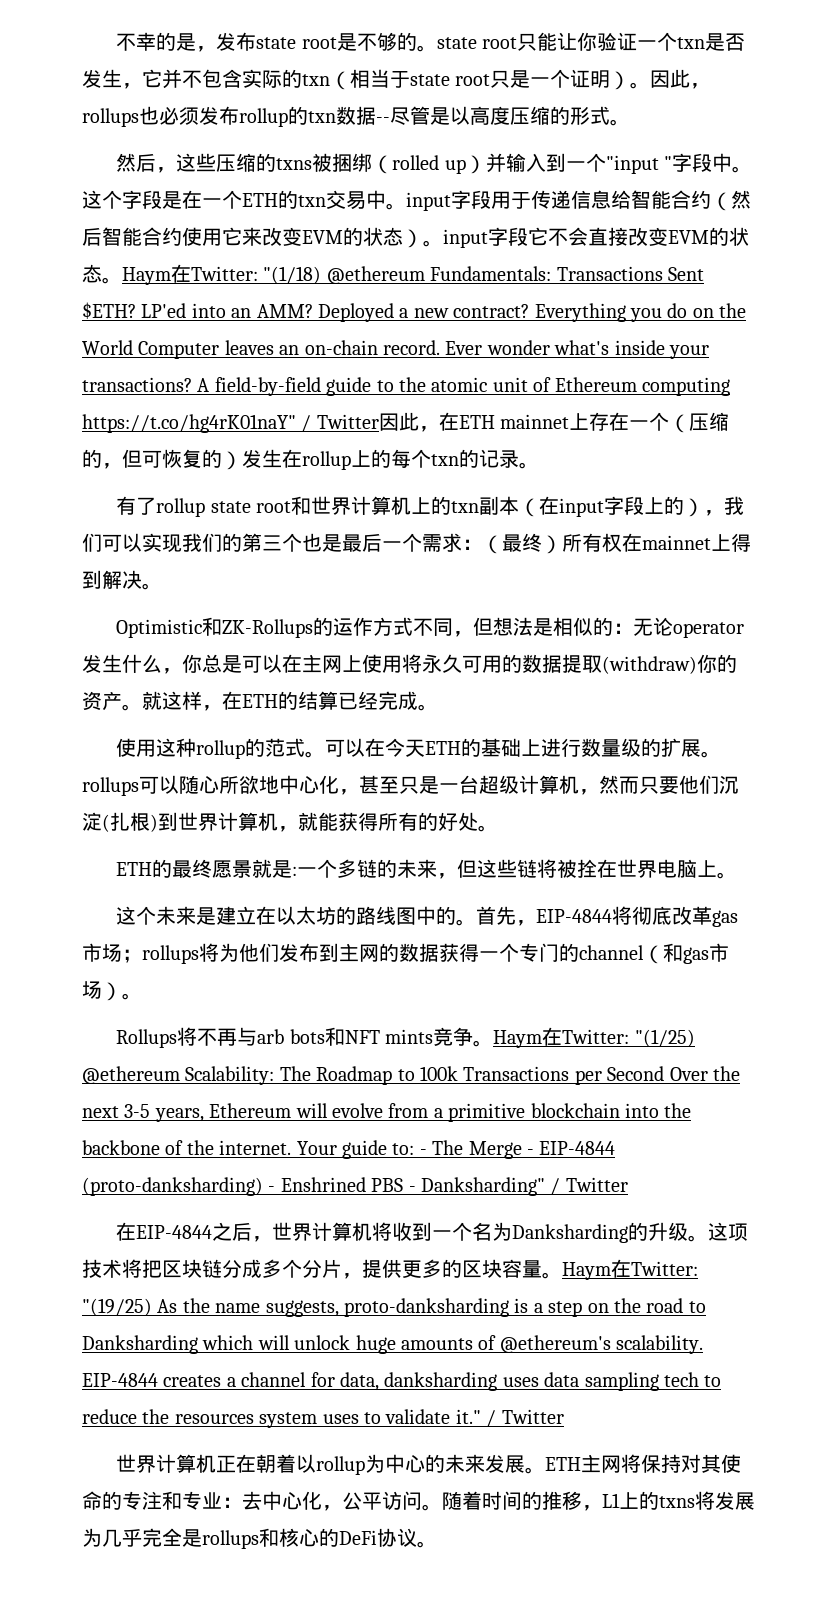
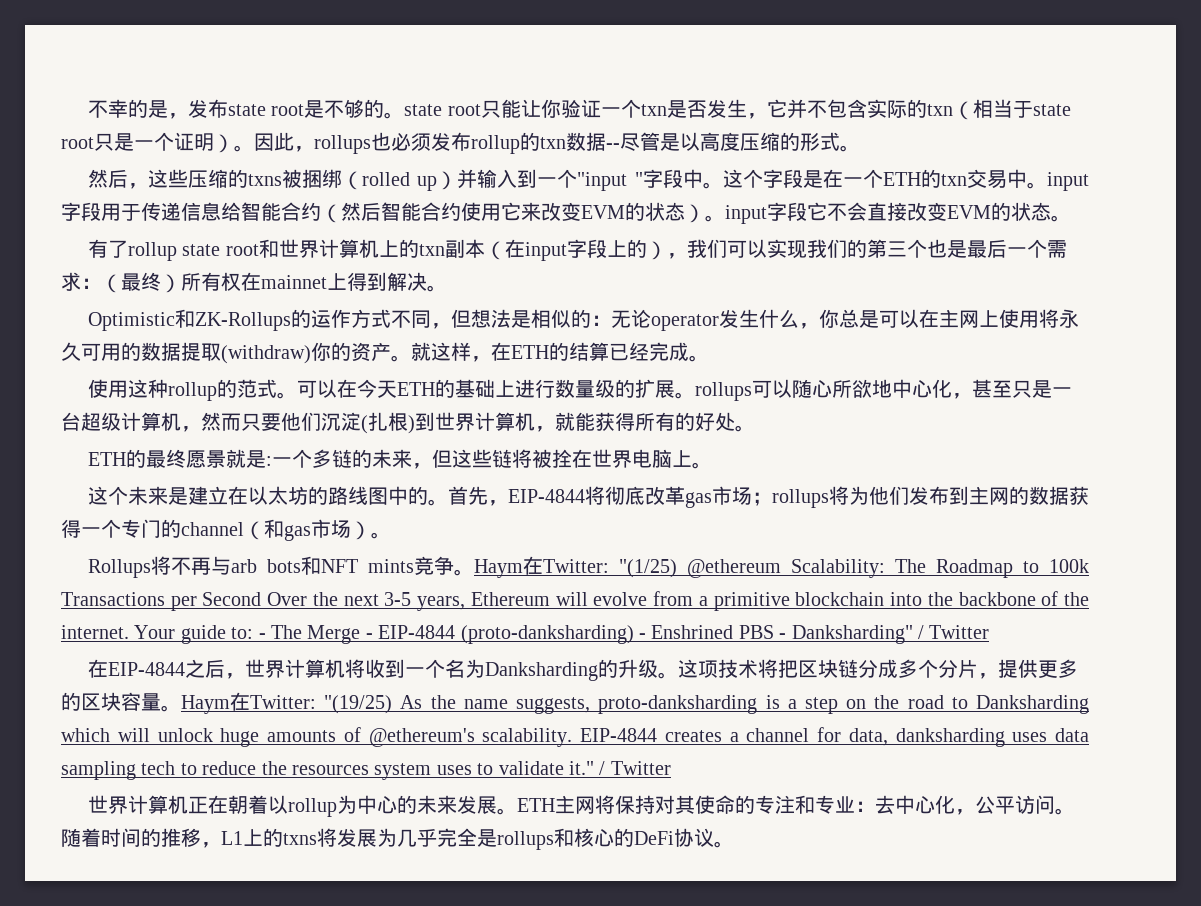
- Haym在Twitter: "(1/18) @ethereum Fundamentals: Transactions Sent $ETH? LP'ed into an AMM? Deployed a new contract? Everything you do on the World Computer leaves an on-chain record. Ever wonder what's inside your transactions? A field-by-field guide to the atomic unit of Ethereum computing https://t.co/hg4rK01naY" / Twitter因此，在ETH mainnet上存在一个（压缩的，但可恢复的）发生在rollup上的每个txn的记录。

